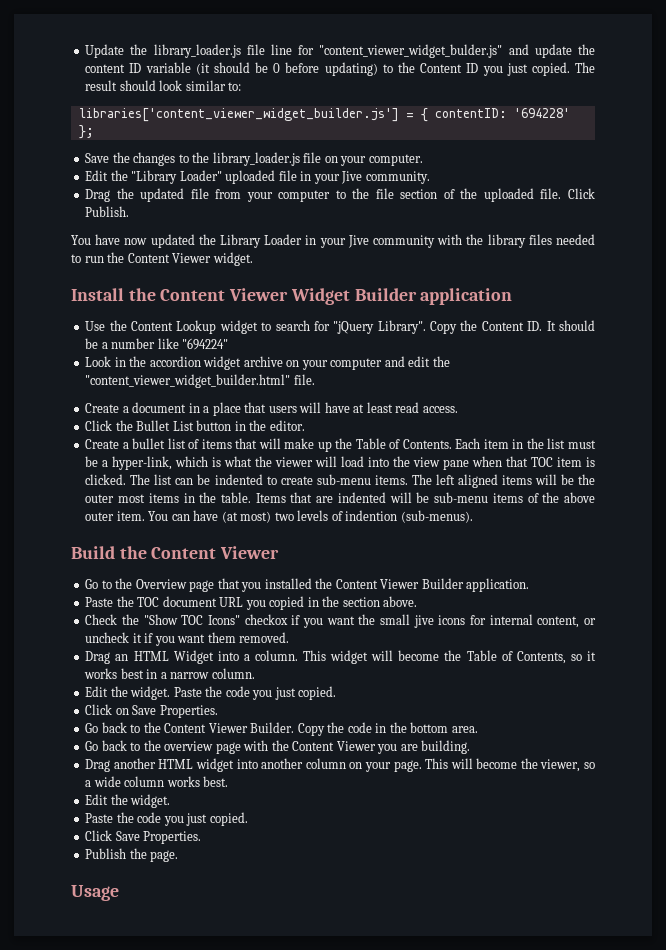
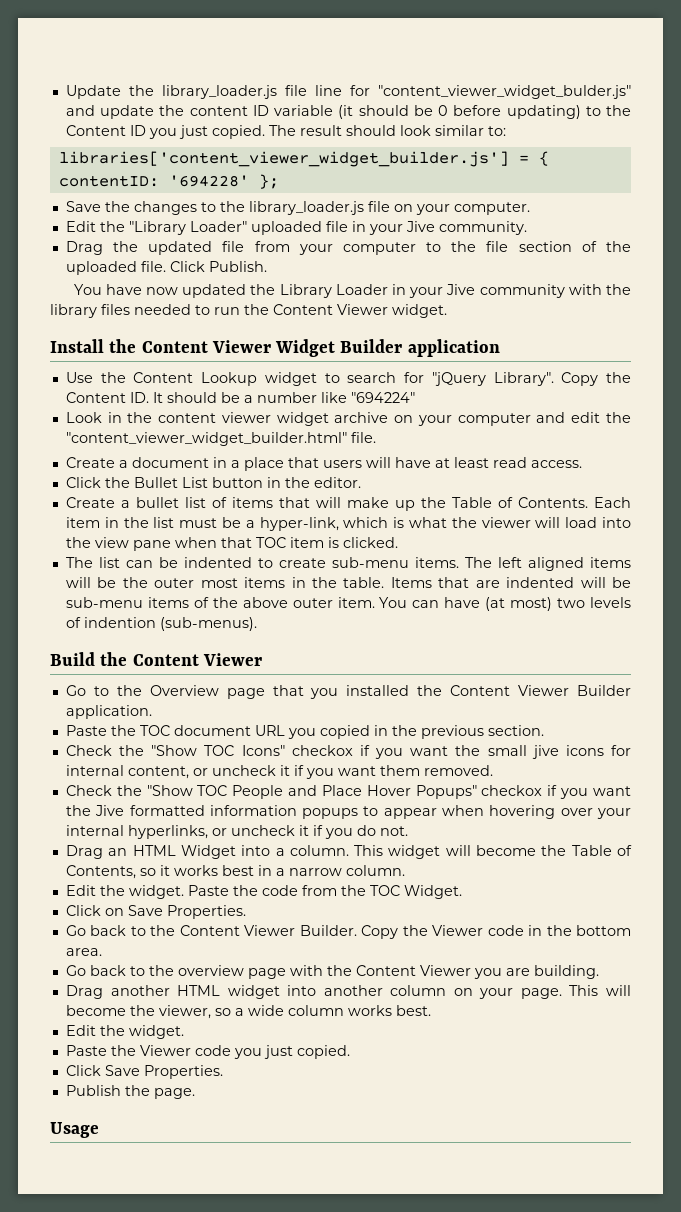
- Look in the accordion widget archive on your computer and edit the "content_viewer_widget_builder.html" file.
+ Look in the content viewer widget archive on your computer and edit the "content_viewer_widget_builder.html" file.
- Each item in the list must be a hyper-link, which is what the viewer will load into the view pane when that TOC item is clicked. The list can be indented to create sub-menu items.
+ Each item in the list must be a hyper-link, which is what the viewer will load into the view pane when that TOC item is clicked.
+ The list can be indented to create sub-menu items.
- Paste the TOC document URL you copied in the section above.
+ Paste the TOC document URL you copied in the previous section.
+ Check the "Show TOC People and Place Hover Popups" checkox if you want the Jive formatted information popups to appear when hovering over your internal hyperlinks, or uncheck it if you do not.
- Edit the widget. Paste the code you just copied.
+ Edit the widget. Paste the code from the TOC Widget.
- Copy the code in the bottom area.
+ Copy the Viewer code in the bottom area.
  This will become the viewer, so a wide column works best.
  Edit the widget.
- Paste the code you just copied.
+ Paste the Viewer code you just copied.

